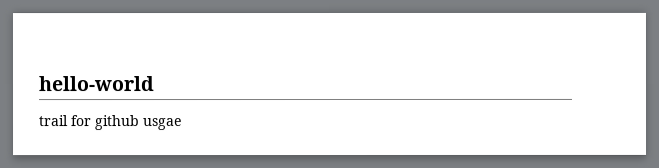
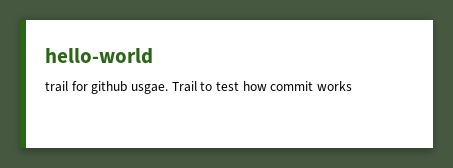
- trail for github usgae
+ trail for github usgae. Trail to test how commit works

